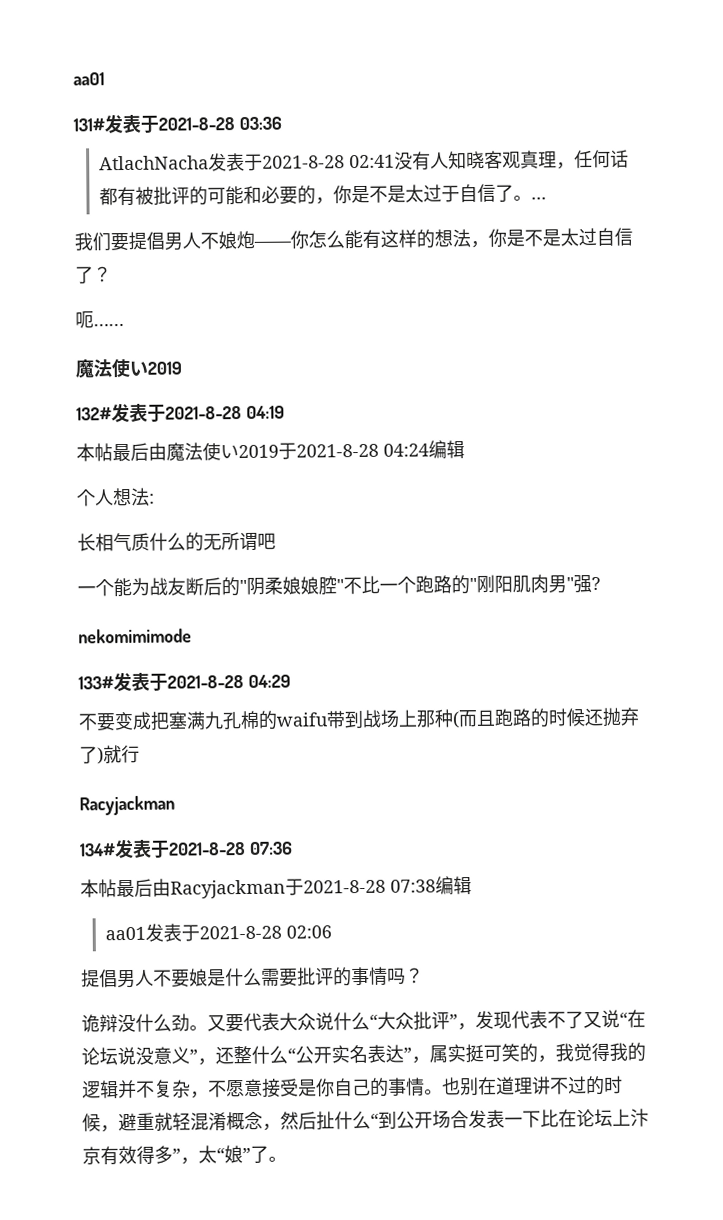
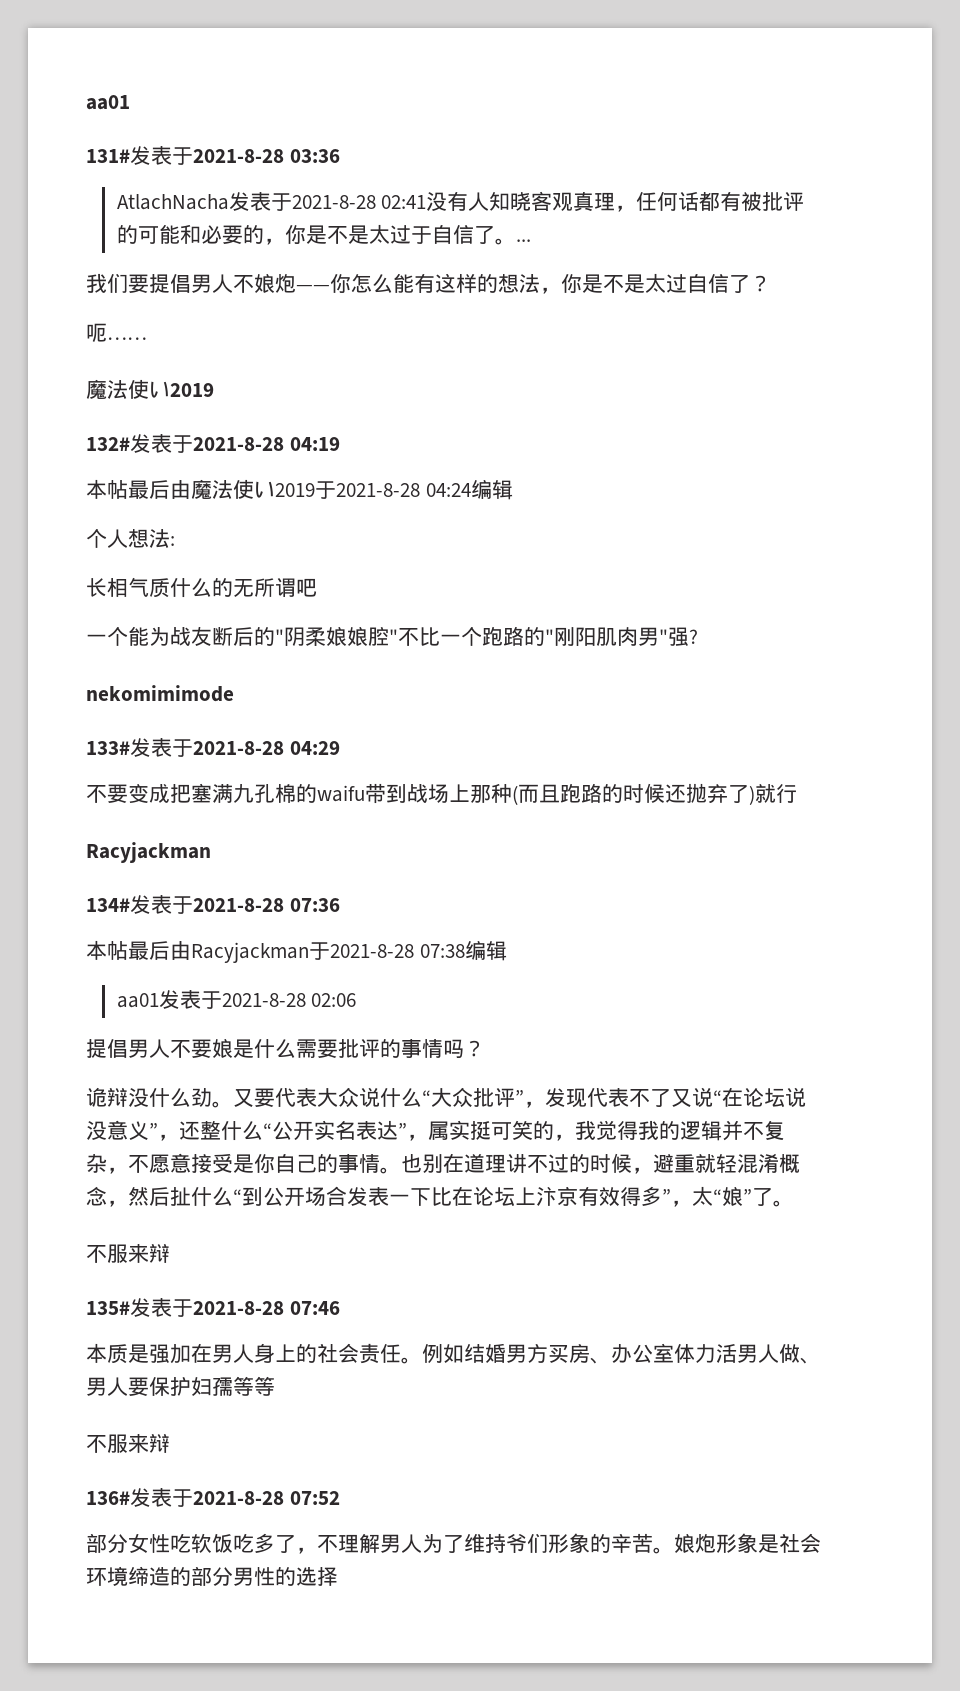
  也别在道理讲不过的时候，避重就轻混淆概念，然后扯什么“到公开场合发表一下比在论坛上汴京有效得多”，太“娘”了。
+ 不服来辩
+ 135#发表于2021-8-28 07:46
+ 本质是强加在男人身上的社会责任。例如结婚男方买房、办公室体力活男人做、男人要保护妇孺等等
+ 不服来辩
+ 136#发表于2021-8-28 07:52
+ 部分女性吃软饭吃多了，不理解男人为了维持爷们形象的辛苦。娘炮形象是社会环境缔造的部分男性的选择

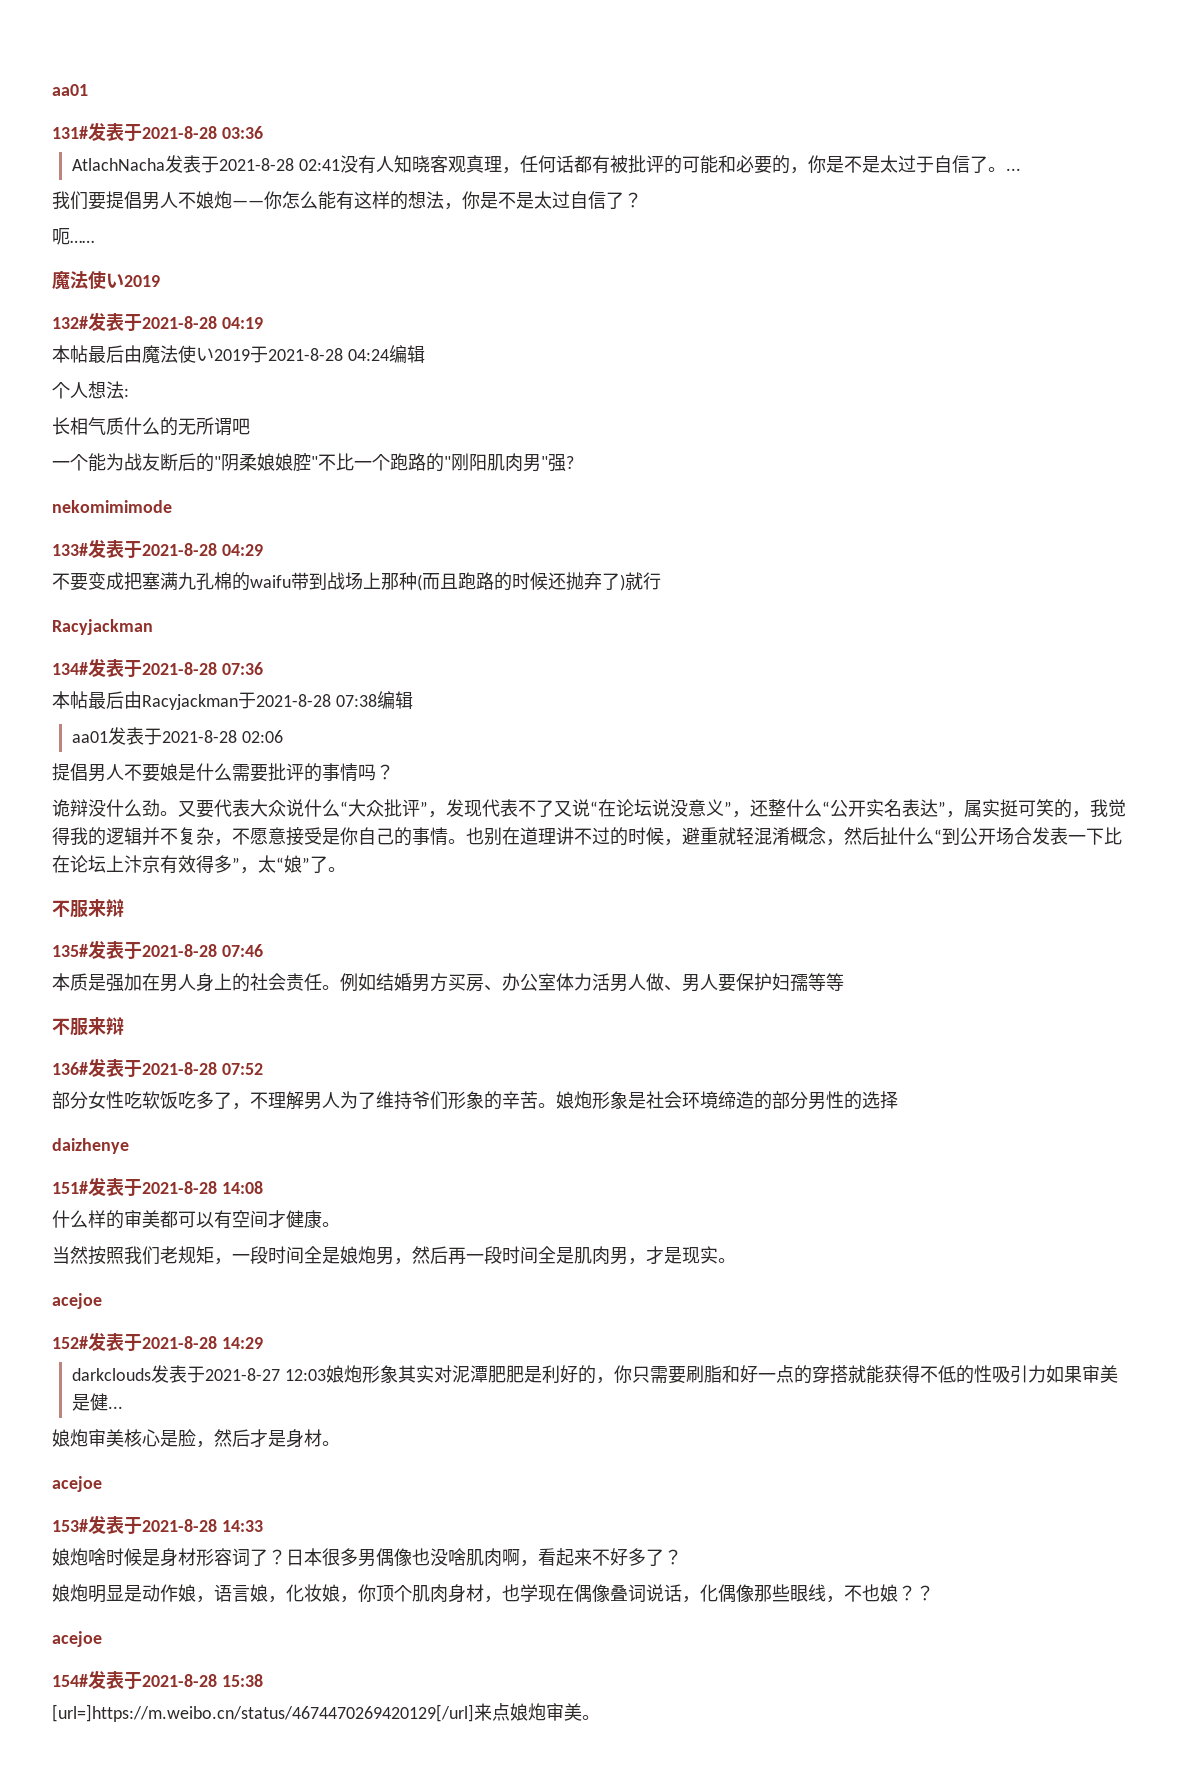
+ daizhenye
+ 151#发表于2021-8-28 14:08
+ 什么样的审美都可以有空间才健康。
+ 当然按照我们老规矩，一段时间全是娘炮男，然后再一段时间全是肌肉男，才是现实。
+ acejoe
+ 152#发表于2021-8-28 14:29
+ darkclouds发表于2021-8-27 12:03娘炮形象其实对泥潭肥肥是利好的，你只需要刷脂和好一点的穿搭就能获得不低的性吸引力如果审美是健...
+ 娘炮审美核心是脸，然后才是身材。
+ acejoe
+ 153#发表于2021-8-28 14:33
+ 娘炮啥时候是身材形容词了？日本很多男偶像也没啥肌肉啊，看起来不好多了？
+ 娘炮明显是动作娘，语言娘，化妆娘，你顶个肌肉身材，也学现在偶像叠词说话，化偶像那些眼线，不也娘？？
+ acejoe
+ 154#发表于2021-8-28 15:38
+ [url=]https://m.weibo.cn/status/4674470269420129[/url]来点娘炮审美。

